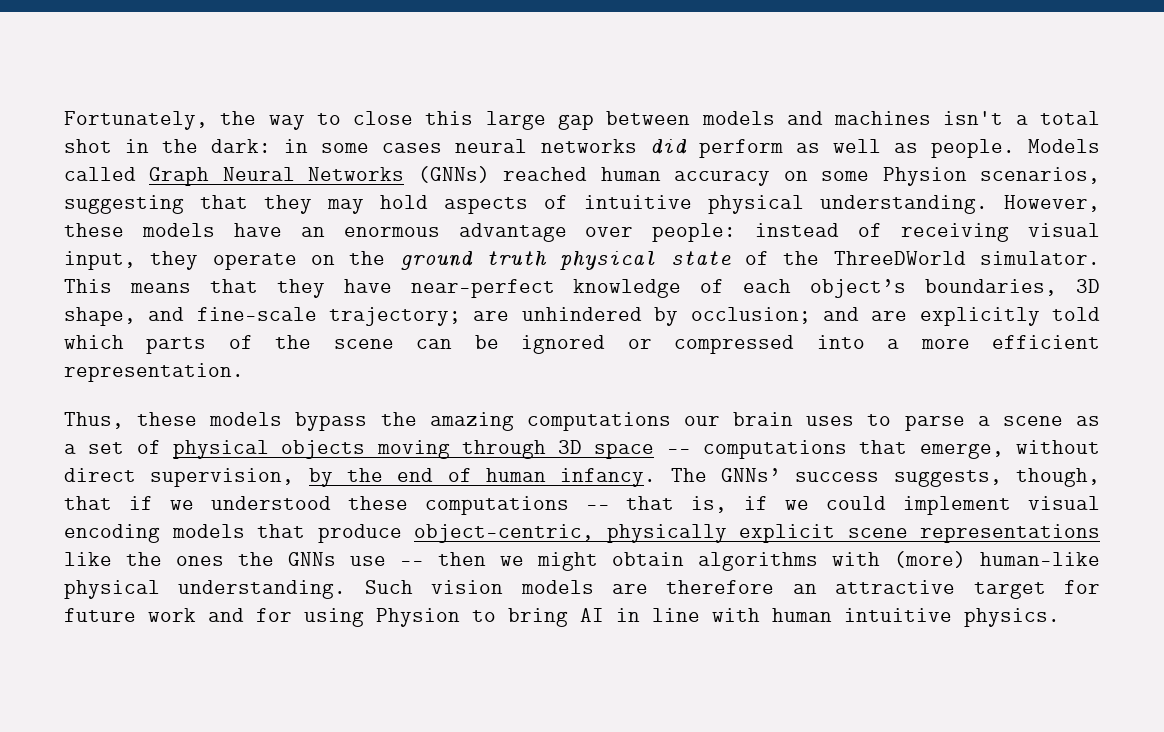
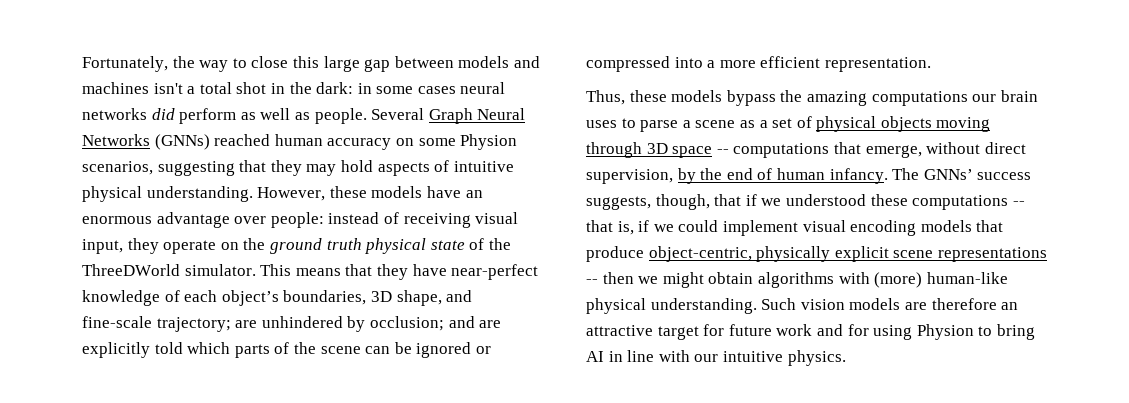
- Models called Graph Neural Networks (GNNs) reached human accuracy on some Physion scenarios, suggesting that they may hold aspects of intuitive physical understanding.
+ Several Graph Neural Networks (GNNs) reached human accuracy on some Physion scenarios, suggesting that they may hold aspects of intuitive physical understanding.
- The GNNs’ success suggests, though, that if we understood these computations -- that is, if we could implement visual encoding models that produce object-centric, physically explicit scene representations like the ones the GNNs use -- then we might obtain algorithms with (more) human-like physical understanding.
+ The GNNs’ success suggests, though, that if we understood these computations -- that is, if we could implement visual encoding models that produce object-centric, physically explicit scene representations -- then we might obtain algorithms with (more) human-like physical understanding.
- Such vision models are therefore an attractive target for future work and for using Physion to bring AI in line with human intuitive physics.
+ Such vision models are therefore an attractive target for future work and for using Physion to bring AI in line with our intuitive physics.

